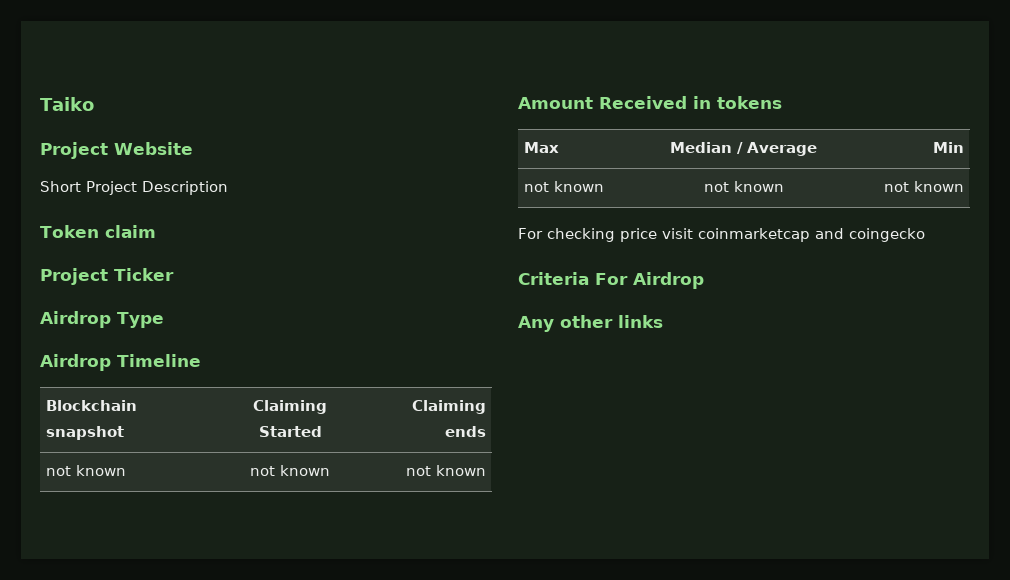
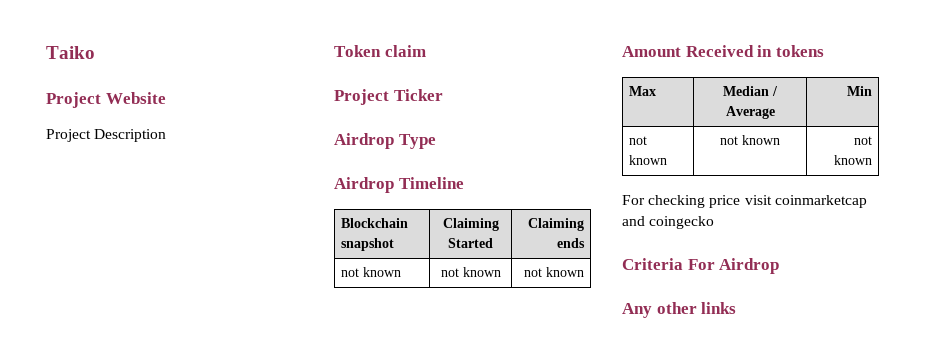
- Short Project Description
+ Project Description

